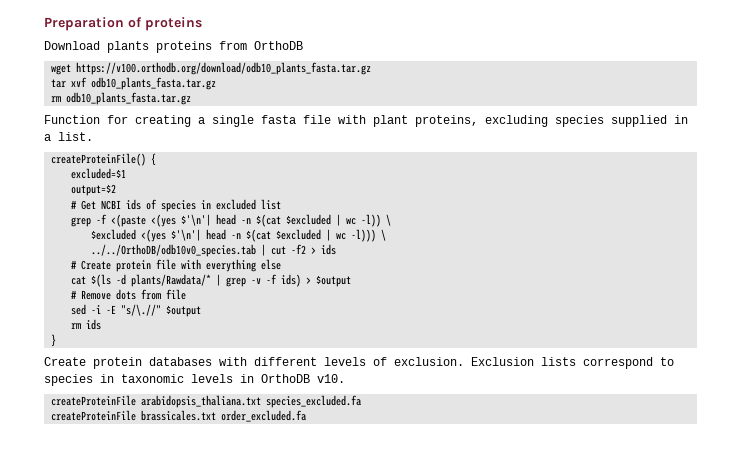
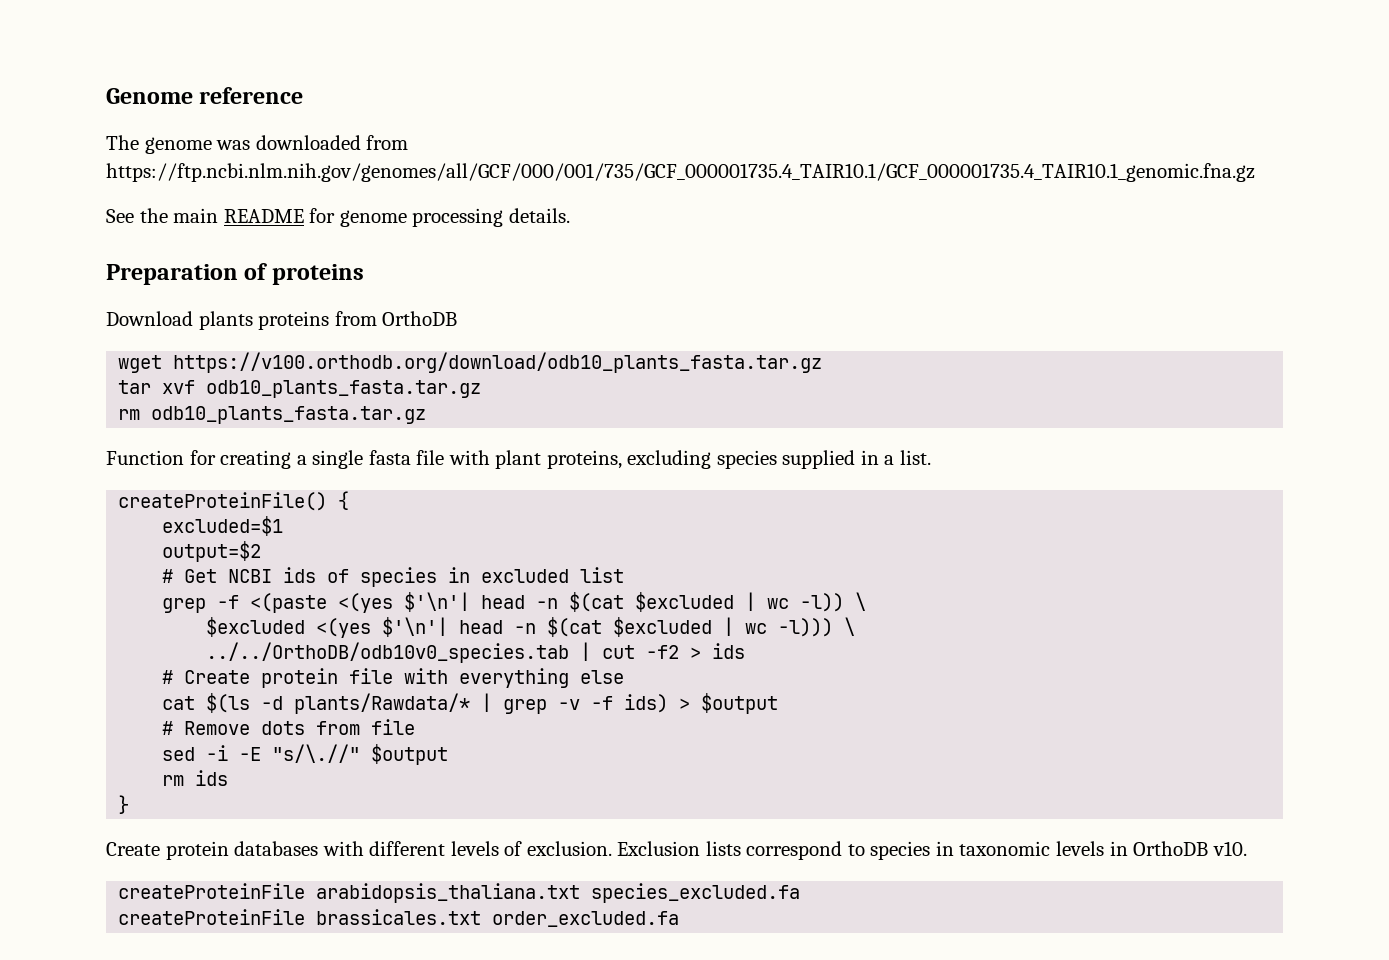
+ Genome reference
+ The genome was downloaded from https://ftp.ncbi.nlm.nih.gov/genomes/all/GCF/000/001/735/GCF_000001735.4_TAIR10.1/GCF_000001735.4_TAIR10.1_genomic.fna.gz
+ See the main README for genome processing details.

